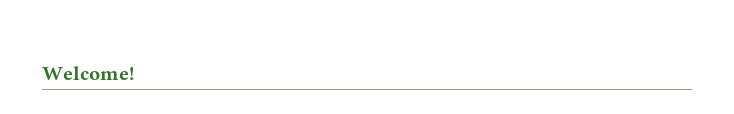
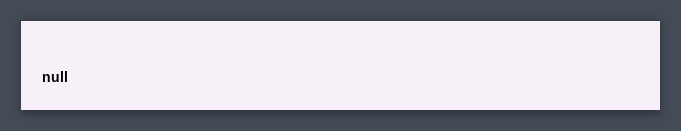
- Welcome!
+ null

